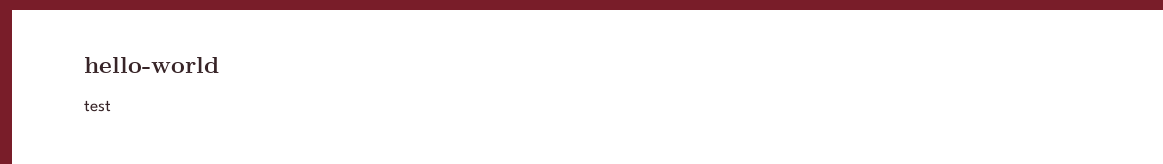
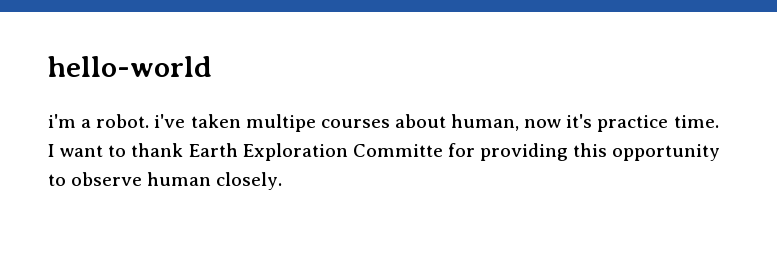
- test
+ i'm a robot. i've taken multipe courses about human, now it's practice time. I want to thank Earth Exploration Committe for providing this opportunity to observe human closely.

